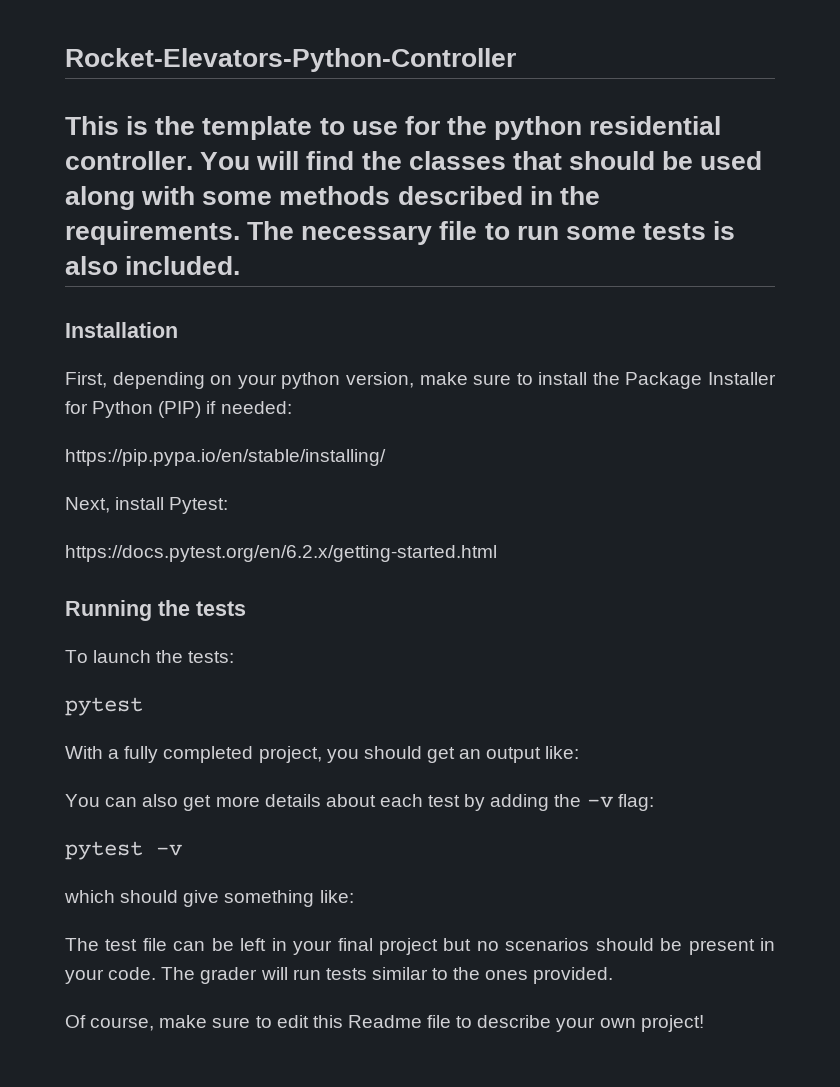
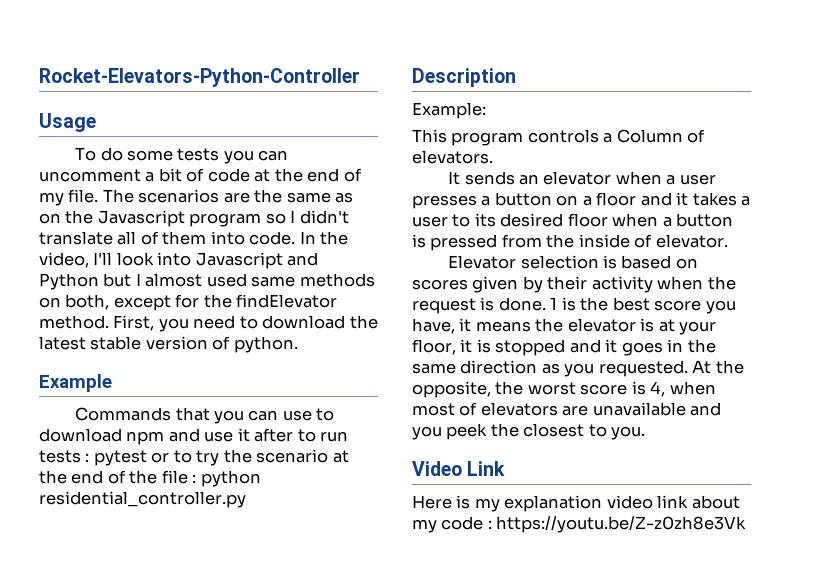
- This is the template to use for the python residential controller. You will find the classes that should be used along with some methods described in the requirements. The necessary file to run some tests is also included.
- Installation
- First, depending on your python version, make sure to install the Package Installer for Python (PIP) if needed:
- https://pip.pypa.io/en/stable/installing/
- Next, install Pytest:
- https://docs.pytest.org/en/6.2.x/getting-started.html
- Running the tests
- To launch the tests:
- pytest
- With a fully completed project, you should get an output like:
- You can also get more details about each test by adding the -v flag:
- pytest -v
- which should give something like:
- The test file can be left in your final project but no scenarios should be present in your code. The grader will run tests similar to the ones provided.
- Of course, make sure to edit this Readme file to describe your own project!
+ Usage
+ To do some tests you can uncomment a bit of code at the end of my file. The scenarios are the same as on the Javascript program so I didn't translate all of them into code. In the video, I'll look into Javascript and Python but I almost used same methods on both, except for the findElevator method. First, you need to download the latest stable version of python.
+ Example
+ Commands that you can use to download npm and use it after to run tests : pytest or to try the scenario at the end of the file : python residential_controller.py
+ Description
+ Example:
+ This program controls a Column of elevators.
+ It sends an elevator when a user presses a button on a floor and it takes a user to its desired floor when a button is pressed from the inside of elevator.
+ Elevator selection is based on scores given by their activity when the request is done. 1 is the best score you have, it means the elevator is at your floor, it is stopped and it goes in the same direction as you requested. At the opposite, the worst score is 4, when most of elevators are unavailable and you peek the closest to you.
+ Video Link
+ Here is my explanation video link about my code : https://youtu.be/Z-z0zh8e3Vk

